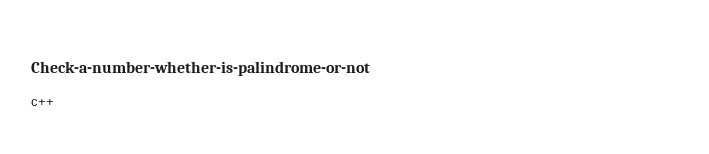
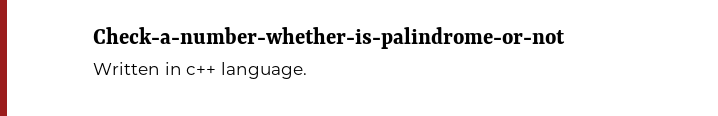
- c++
+ Written in c++ language.

